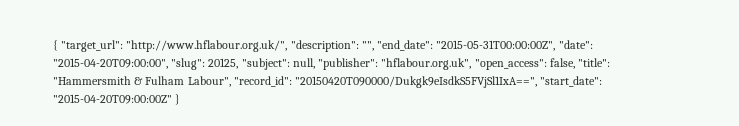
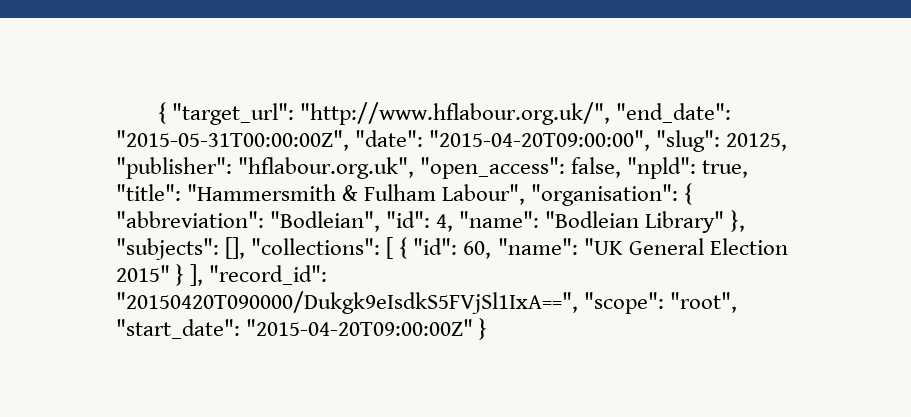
- { "target_url": "http://www.hflabour.org.uk/", "description": "", "end_date": "2015-05-31T00:00:00Z", "date": "2015-04-20T09:00:00", "slug": 20125, "subject": null, "publisher": "hflabour.org.uk", "open_access": false, "title": "Hammersmith & Fulham Labour", "record_id": "20150420T090000/Dukgk9eIsdkS5FVjSl1IxA==", "start_date": "2015-04-20T09:00:00Z" }
+ { "target_url": "http://www.hflabour.org.uk/", "end_date": "2015-05-31T00:00:00Z", "date": "2015-04-20T09:00:00", "slug": 20125, "publisher": "hflabour.org.uk", "open_access": false, "npld": true, "title": "Hammersmith & Fulham Labour", "organisation": { "abbreviation": "Bodleian", "id": 4, "name": "Bodleian Library" }, "subjects": [], "collections": [ { "id": 60, "name": "UK General Election 2015" } ], "record_id": "20150420T090000/Dukgk9eIsdkS5FVjSl1IxA==", "scope": "root", "start_date": "2015-04-20T09:00:00Z" }

